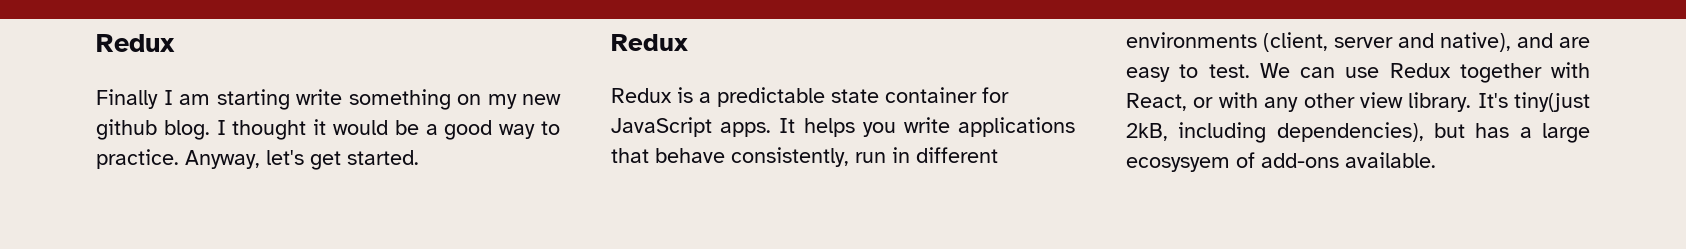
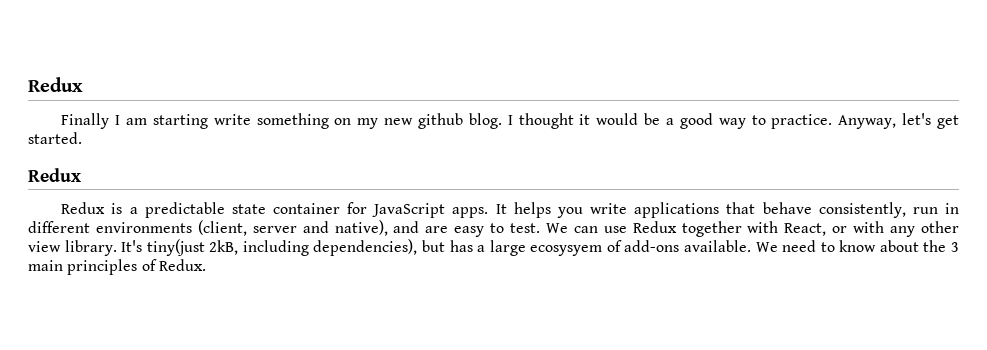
+ We need to know about the 3 main principles of Redux.

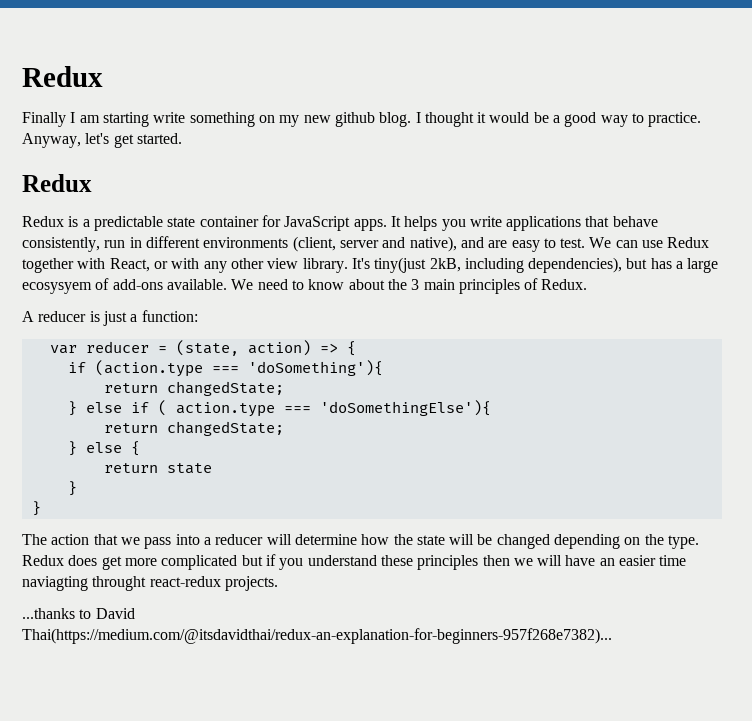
+ A reducer is just a function:
+ var reducer = (state, action) => {
+ if (action.type === 'doSomething'){
+ return changedState;
+ } else if ( action.type === 'doSomethingElse'){
+ return changedState;
+ } else {
+ return state
+ }
+ }
+ The action that we pass into a reducer will determine how the state will be changed depending on the type. Redux does get more complicated but if you understand these principles then we will have an easier time naviagting throught react-redux projects.
+ ...thanks to David Thai(https://medium.com/@itsdavidthai/redux-an-explanation-for-beginners-957f268e7382)...

